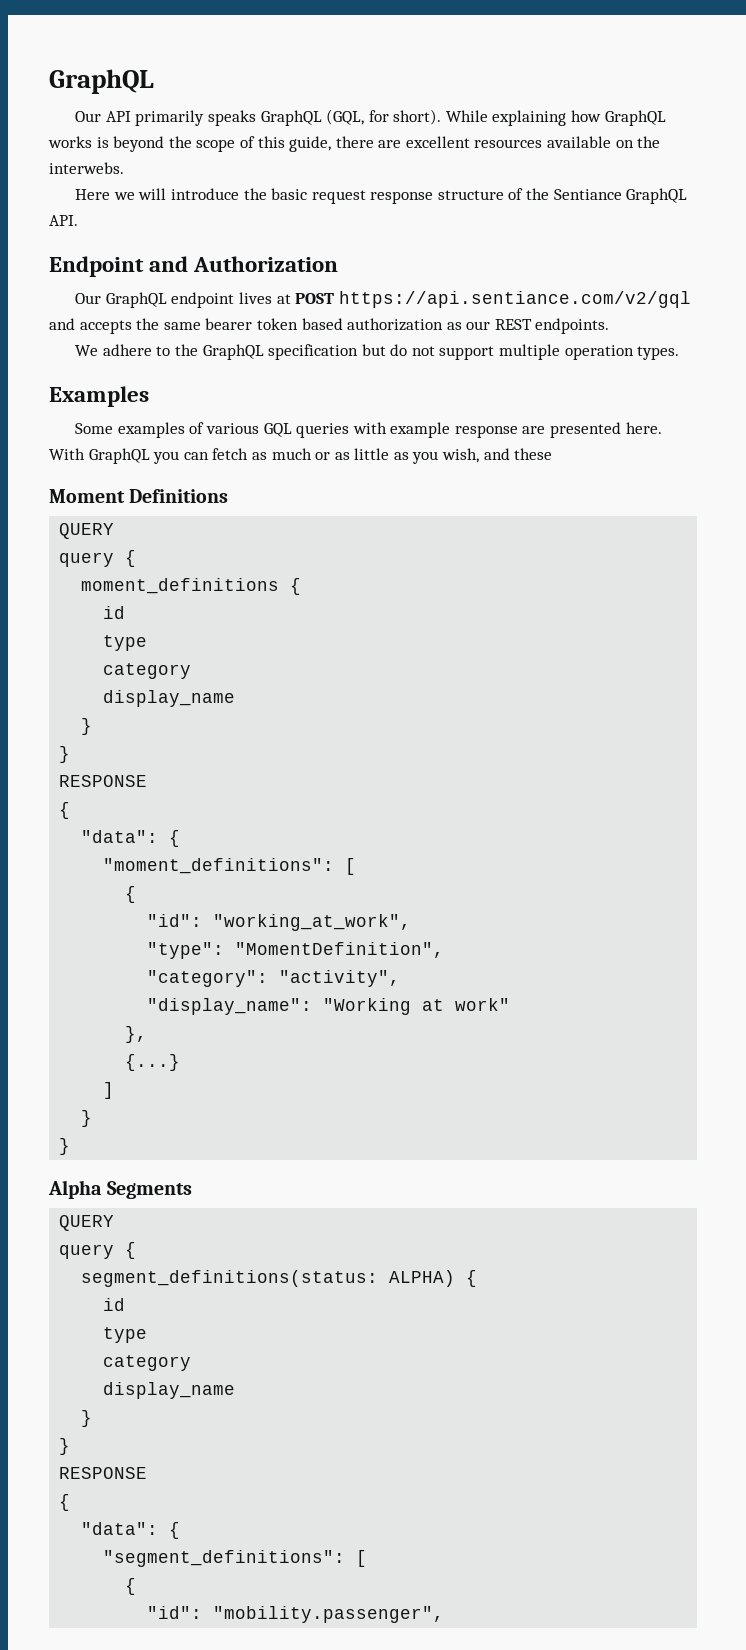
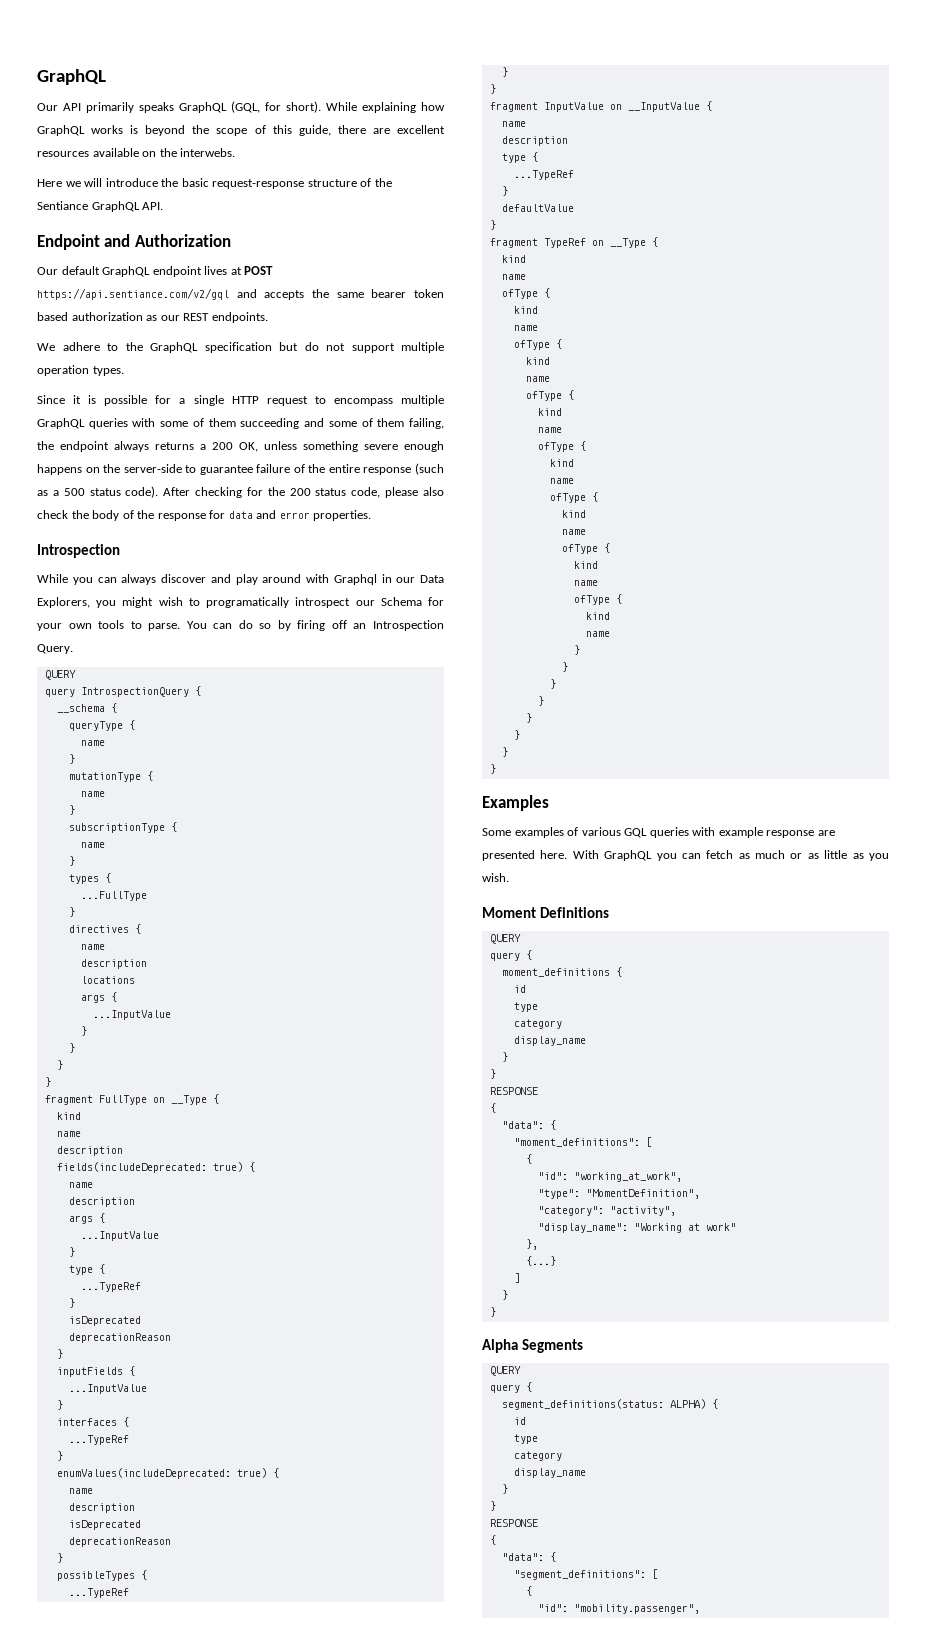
- Here we will introduce the basic request response structure of the Sentiance GraphQL API.
+ Here we will introduce the basic request-response structure of the Sentiance GraphQL API.
- Our GraphQL endpoint lives at POST https://api.sentiance.com/v2/gql and accepts the same bearer token based authorization as our REST endpoints.
+ Our default GraphQL endpoint lives at POST https://api.sentiance.com/v2/gql and accepts the same bearer token based authorization as our REST endpoints.
+ Since it is possible for a single HTTP request to encompass multiple GraphQL queries with some of them succeeding and some of them failing, the endpoint always returns a 200 OK, unless something severe enough happens on the server-side to guarantee failure of the entire response (such as a 500 status code). After checking for the 200 status code, please also check the body of the response for data and error properties.
+ Introspection
+ While you can always discover and play around with Graphql in our Data Explorers, you might wish to programatically introspect our Schema for your own tools to parse. You can do so by firing off an Introspection Query.
+ QUERY
+ query IntrospectionQuery {
+ __schema {
+ queryType {
+ name
+ }
+ mutationType {
+ name
+ }
+ subscriptionType {
+ name
+ }
+ types {
+ ...FullType
+ }
+ directives {
+ name
+ description
+ locations
+ args {
+ ...InputValue
+ }
+ }
+ }
+ }
+ fragment FullType on __Type {
+ kind
+ name
+ description
+ fields(includeDeprecated: true) {
+ name
+ description
+ args {
+ ...InputValue
+ }
+ type {
+ ...TypeRef
+ }
+ isDeprecated
+ deprecationReason
+ }
+ inputFields {
+ ...InputValue
+ }
+ interfaces {
+ ...TypeRef
+ }
+ enumValues(includeDeprecated: true) {
+ name
+ description
+ isDeprecated
+ deprecationReason
+ }
+ possibleTypes {
+ ...TypeRef
+ }
+ }
+ fragment InputValue on __InputValue {
+ name
+ description
+ type {
+ ...TypeRef
+ }
+ defaultValue
+ }
+ fragment TypeRef on __Type {
+ kind
+ name
+ ofType {
+ kind
+ name
+ ofType {
+ kind
+ name
+ ofType {
+ kind
+ name
+ ofType {
+ kind
+ name
+ ofType {
+ kind
+ name
+ ofType {
+ kind
+ name
+ ofType {
+ kind
+ name
+ }
+ }
+ }
+ }
+ }
+ }
+ }
+ }
- With GraphQL you can fetch as much or as little as you wish, and these
+ With GraphQL you can fetch as much or as little as you wish.

